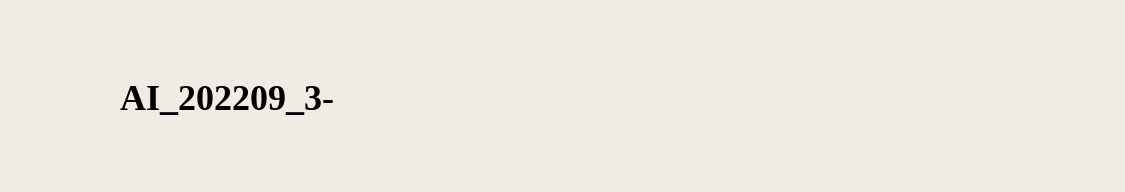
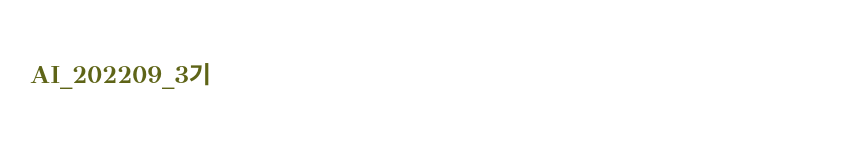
- AI_202209_3-
+ AI_202209_3기

